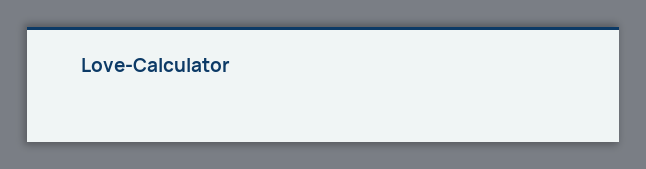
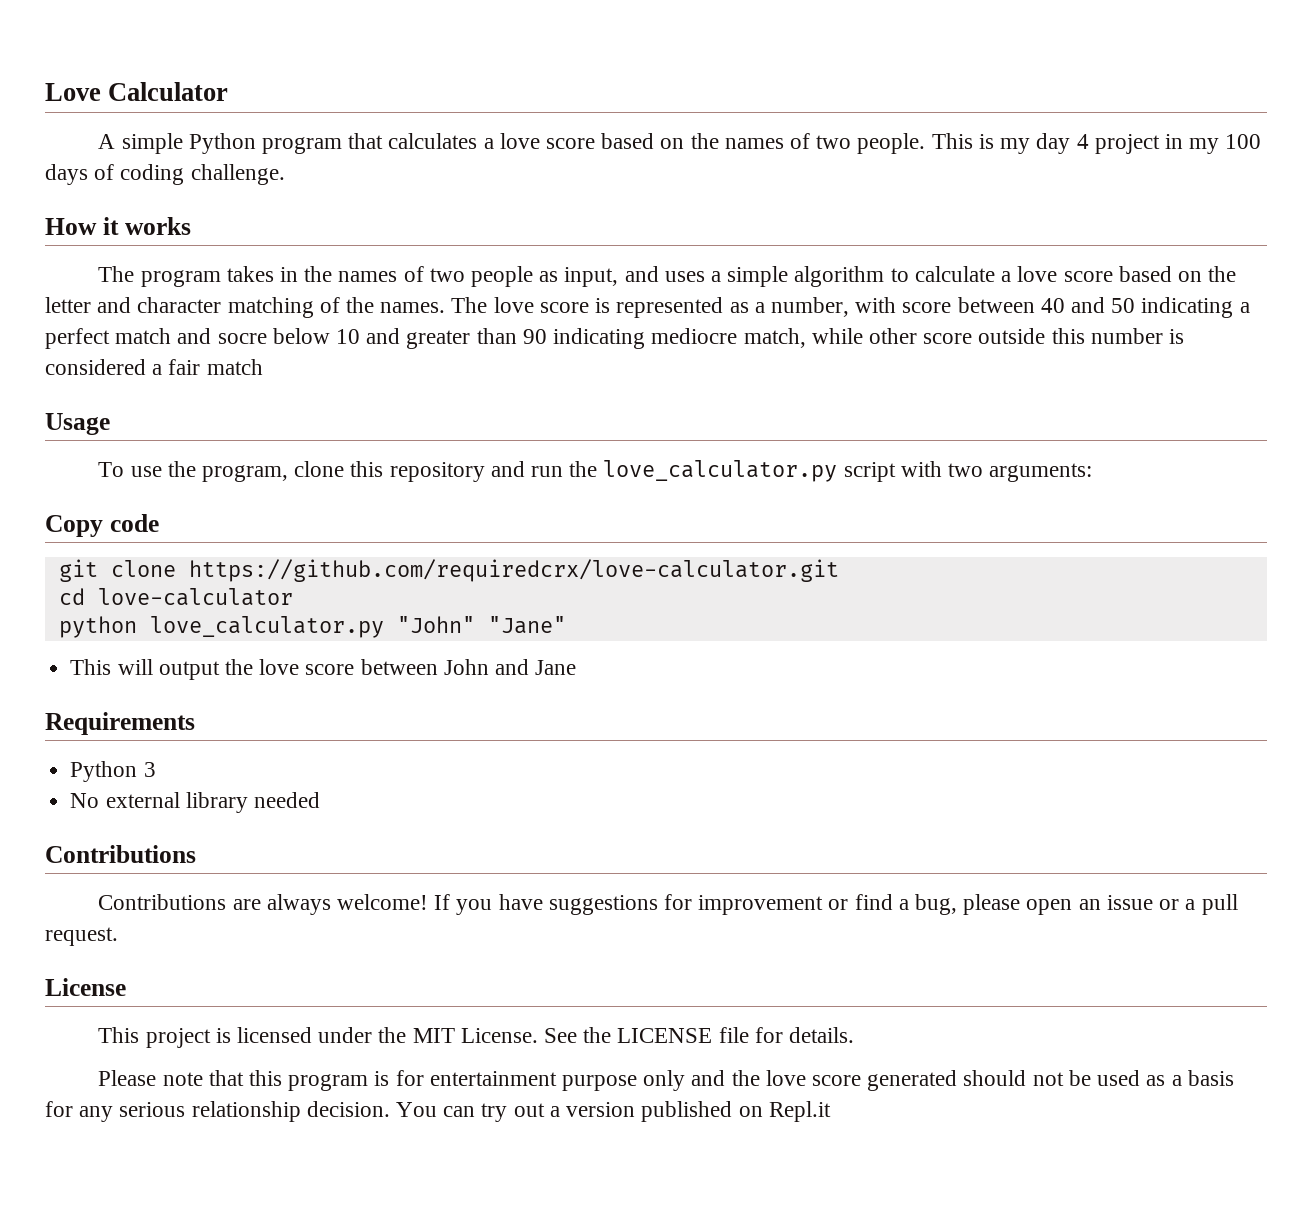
- Love-Calculator
+ Love Calculator
+ A simple Python program that calculates a love score based on the names of two people. This is my day 4 project in my 100 days of coding challenge.
+ How it works
+ The program takes in the names of two people as input, and uses a simple algorithm to calculate a love score based on the letter and character matching of the names. The love score is represented as a number, with score between 40 and 50 indicating a perfect match and socre below 10 and greater than 90 indicating mediocre match, while other score outside this number is considered a fair match
+ Usage
+ To use the program, clone this repository and run the love_calculator.py script with two arguments:
+ Copy code
+ git clone https://github.com/requiredcrx/love-calculator.git
+ cd love-calculator
+ python love_calculator.py "John" "Jane"
+ This will output the love score between John and Jane
+ Requirements
+ Python 3
+ No external library needed
+ Contributions
+ Contributions are always welcome! If you have suggestions for improvement or find a bug, please open an issue or a pull request.
+ License
+ This project is licensed under the MIT License. See the LICENSE file for details.
+ Please note that this program is for entertainment purpose only and the love score generated should not be used as a basis for any serious relationship decision. You can try out a version published on Repl.it

